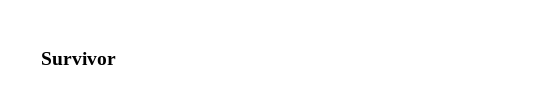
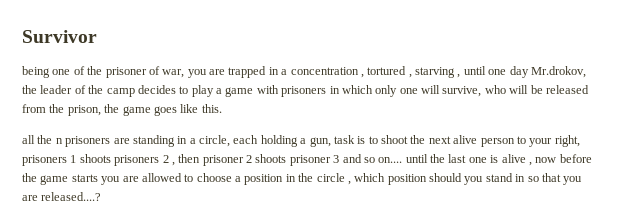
+ being one of the prisoner of war, you are trapped in a concentration , tortured , starving , until one day Mr.drokov, the leader of the camp decides to play a game with prisoners in which only one will survive, who will be released from the prison, the game goes like this.
+ all the n prisoners are standing in a circle, each holding a gun, task is to shoot the next alive person to your right, prisoners 1 shoots prisoners 2 , then prisoner 2 shoots prisoner 3 and so on.... until the last one is alive , now before the game starts you are allowed to choose a position in the circle , which position should you stand in so that you are released....?

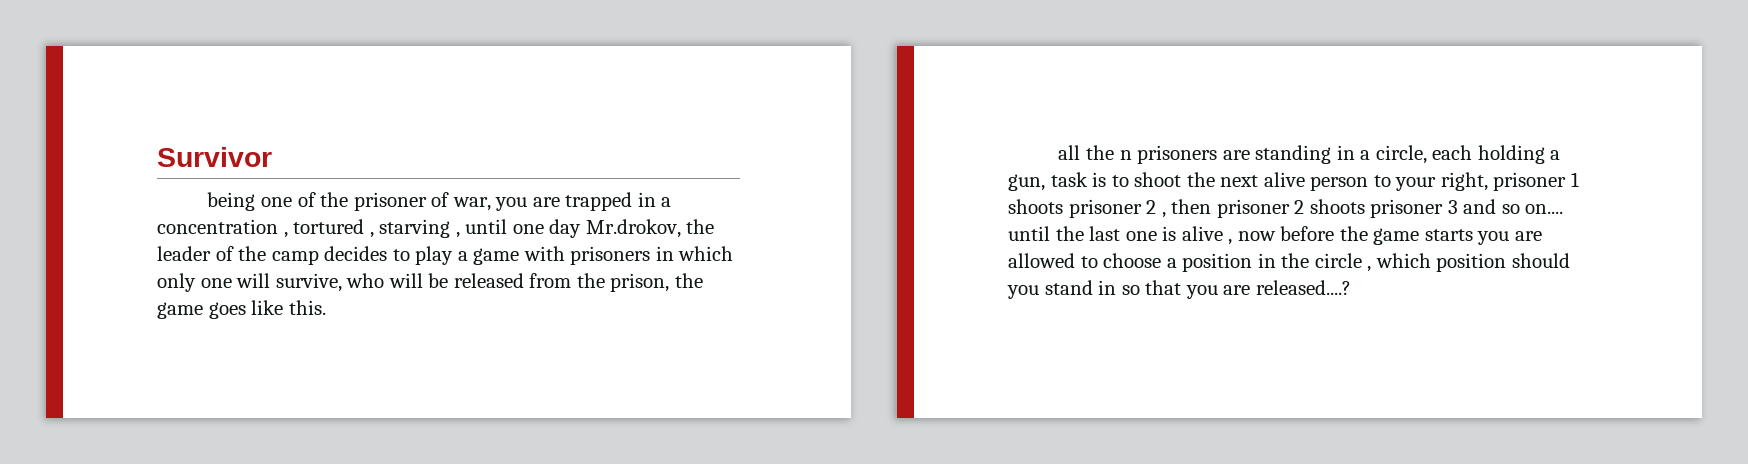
- all the n prisoners are standing in a circle, each holding a gun, task is to shoot the next alive person to your right, prisoners 1 shoots prisoners 2 , then prisoner 2 shoots prisoner 3 and so on.... until the last one is alive , now before the game starts you are allowed to choose a position in the circle , which position should you stand in so that you are released....?
+ all the n prisoners are standing in a circle, each holding a gun, task is to shoot the next alive person to your right, prisoner 1 shoots prisoner 2 , then prisoner 2 shoots prisoner 3 and so on.... until the last one is alive , now before the game starts you are allowed to choose a position in the circle , which position should you stand in so that you are released....?

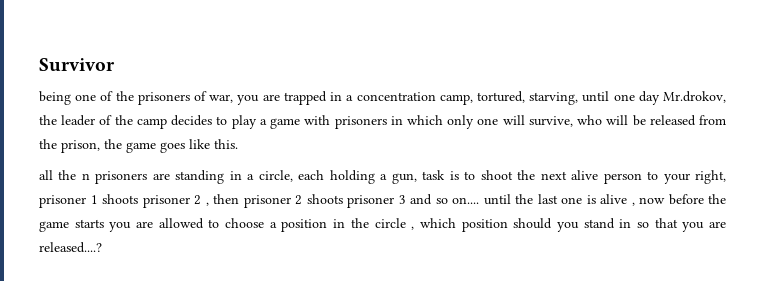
- being one of the prisoner of war, you are trapped in a concentration , tortured , starving , until one day Mr.drokov, the leader of the camp decides to play a game with prisoners in which only one will survive, who will be released from the prison, the game goes like this.
+ being one of the prisoners of war, you are trapped in a concentration camp, tortured, starving, until one day Mr.drokov, the leader of the camp decides to play a game with prisoners in which only one will survive, who will be released from the prison, the game goes like this.

